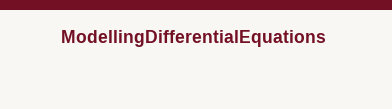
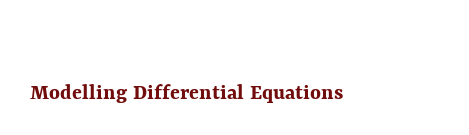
- ModellingDifferentialEquations
+ Modelling Differential Equations

